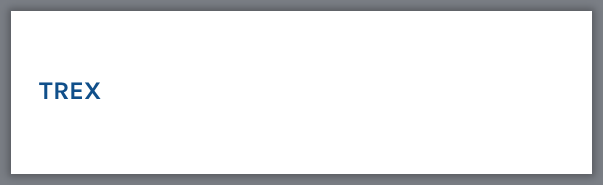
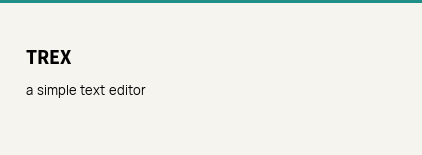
+ a simple text editor

